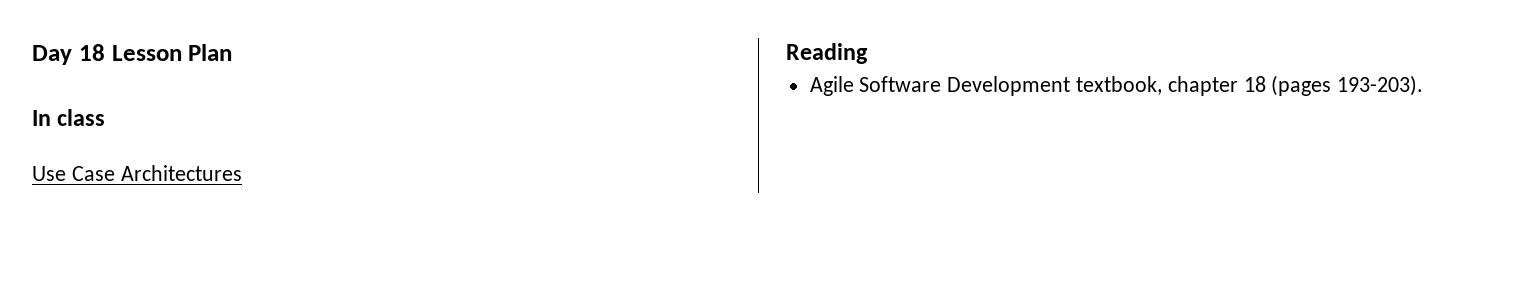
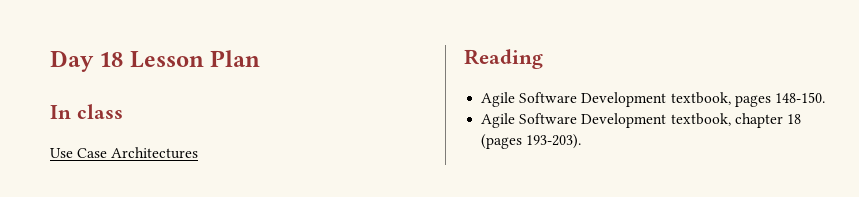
+ Agile Software Development textbook, pages 148-150.

